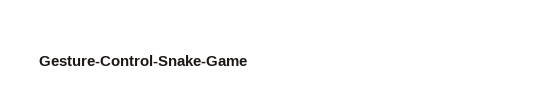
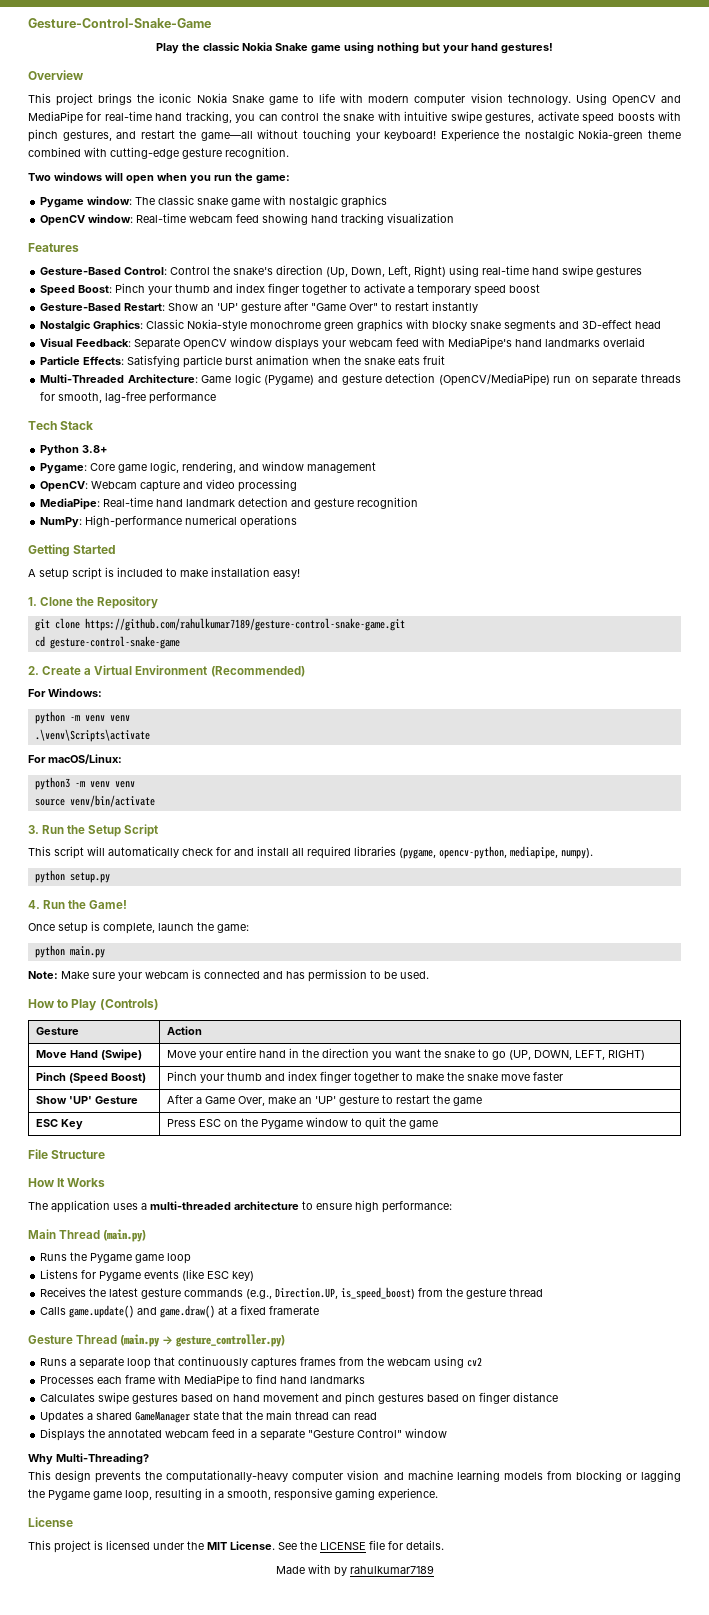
+ Play the classic Nokia Snake game using nothing but your hand gestures!
+ Overview
+ This project brings the iconic Nokia Snake game to life with modern computer vision technology. Using OpenCV and MediaPipe for real-time hand tracking, you can control the snake with intuitive swipe gestures, activate speed boosts with pinch gestures, and restart the game—all without touching your keyboard! Experience the nostalgic Nokia-green theme combined with cutting-edge gesture recognition.
+ Two windows will open when you run the game:
+ Pygame window: The classic snake game with nostalgic graphics
+ OpenCV window: Real-time webcam feed showing hand tracking visualization
+ Features
+ Gesture-Based Control: Control the snake's direction (Up, Down, Left, Right) using real-time hand swipe gestures
+ Speed Boost: Pinch your thumb and index finger together to activate a temporary speed boost
+ Gesture-Based Restart: Show an 'UP' gesture after "Game Over" to restart instantly
+ Nostalgic Graphics: Classic Nokia-style monochrome green graphics with blocky snake segments and 3D-effect head
+ Visual Feedback: Separate OpenCV window displays your webcam feed with MediaPipe's hand landmarks overlaid
+ Particle Effects: Satisfying particle burst animation when the snake eats fruit
+ Multi-Threaded Architecture: Game logic (Pygame) and gesture detection (OpenCV/MediaPipe) run on separate threads for smooth, lag-free performance
+ Tech Stack
+ Python 3.8+
+ Pygame: Core game logic, rendering, and window management
+ OpenCV: Webcam capture and video processing
+ MediaPipe: Real-time hand landmark detection and gesture recognition
+ NumPy: High-performance numerical operations
+ Getting Started
+ A setup script is included to make installation easy!
+ 1. Clone the Repository
+ git clone https://github.com/rahulkumar7189/gesture-control-snake-game.git
+ cd gesture-control-snake-game
+ 2. Create a Virtual Environment (Recommended)
+ For Windows:
+ python -m venv venv
+ .\venv\Scripts\activate
+ For macOS/Linux:
+ python3 -m venv venv
+ source venv/bin/activate
+ 3. Run the Setup Script
+ This script will automatically check for and install all required libraries (pygame, opencv-python, mediapipe, numpy).
+ python setup.py
+ 4. Run the Game!
+ Once setup is complete, launch the game:
+ python main.py
+ Note: Make sure your webcam is connected and has permission to be used.
+ How to Play (Controls)
+ Gesture | Action
+ Move Hand (Swipe) | Move your entire hand in the direction you want the snake to go (UP, DOWN, LEFT, RIGHT)
+ Pinch (Speed Boost) | Pinch your thumb and index finger together to make the snake move faster
+ Show 'UP' Gesture | After a Game Over, make an 'UP' gesture to restart the game
+ ESC Key | Press ESC on the Pygame window to quit the game
+ File Structure
+ How It Works
+ The application uses a multi-threaded architecture to ensure high performance:
+ Main Thread (main.py)
+ Runs the Pygame game loop
+ Listens for Pygame events (like ESC key)
+ Receives the latest gesture commands (e.g., Direction.UP, is_speed_boost) from the gesture thread
+ Calls game.update() and game.draw() at a fixed framerate
+ Gesture Thread (main.py → gesture_controller.py)
+ Runs a separate loop that continuously captures frames from the webcam using cv2
+ Processes each frame with MediaPipe to find hand landmarks
+ Calculates swipe gestures based on hand movement and pinch gestures based on finger distance
+ Updates a shared GameManager state that the main thread can read
+ Displays the annotated webcam feed in a separate "Gesture Control" window
+ Why Multi-Threading?
+ This design prevents the computationally-heavy computer vision and machine learning models from blocking or lagging the Pygame game loop, resulting in a smooth, responsive gaming experience.
+ License
+ This project is licensed under the MIT License. See the LICENSE file for details.
+ Made with by rahulkumar7189

